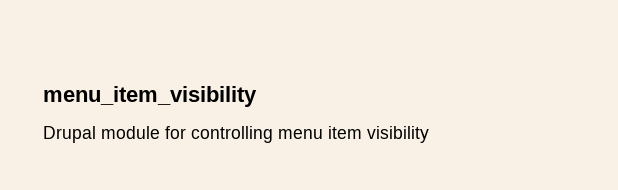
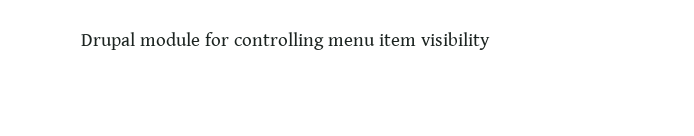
- menu_item_visibility

